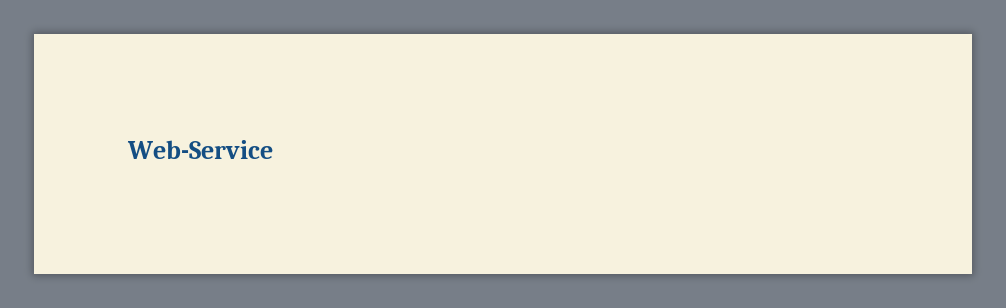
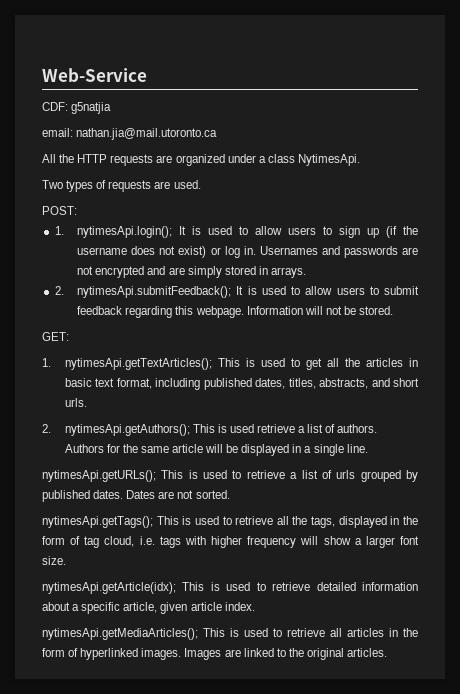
+ CDF: g5natjia
+ email: nathan.jia@mail.utoronto.ca
+ All the HTTP requests are organized under a class NytimesApi.
+ Two types of requests are used.
+ POST:
+ 1. nytimesApi.login(); It is used to allow users to sign up (if the username does not exist) or log in. Usernames and passwords are not encrypted and are simply stored in arrays.
+ 2. nytimesApi.submitFeedback(); It is used to allow users to submit feedback regarding this webpage. Information will not be stored.
+ GET:
+ 1. nytimesApi.getTextArticles(); This is used to get all the articles in basic text format, including published dates, titles, abstracts, and short urls.
+ 2. nytimesApi.getAuthors(); This is used retrieve a list of authors. Authors for the same article will be displayed in a single line.
+ nytimesApi.getURLs(); This is used to retrieve a list of urls grouped by published dates. Dates are not sorted.
+ nytimesApi.getTags(); This is used to retrieve all the tags, displayed in the form of tag cloud, i.e. tags with higher frequency will show a larger font size.
+ nytimesApi.getArticle(idx); This is used to retrieve detailed information about a specific article, given article index.
+ nytimesApi.getMediaArticles(); This is used to retrieve all articles in the form of hyperlinked images. Images are linked to the original articles.

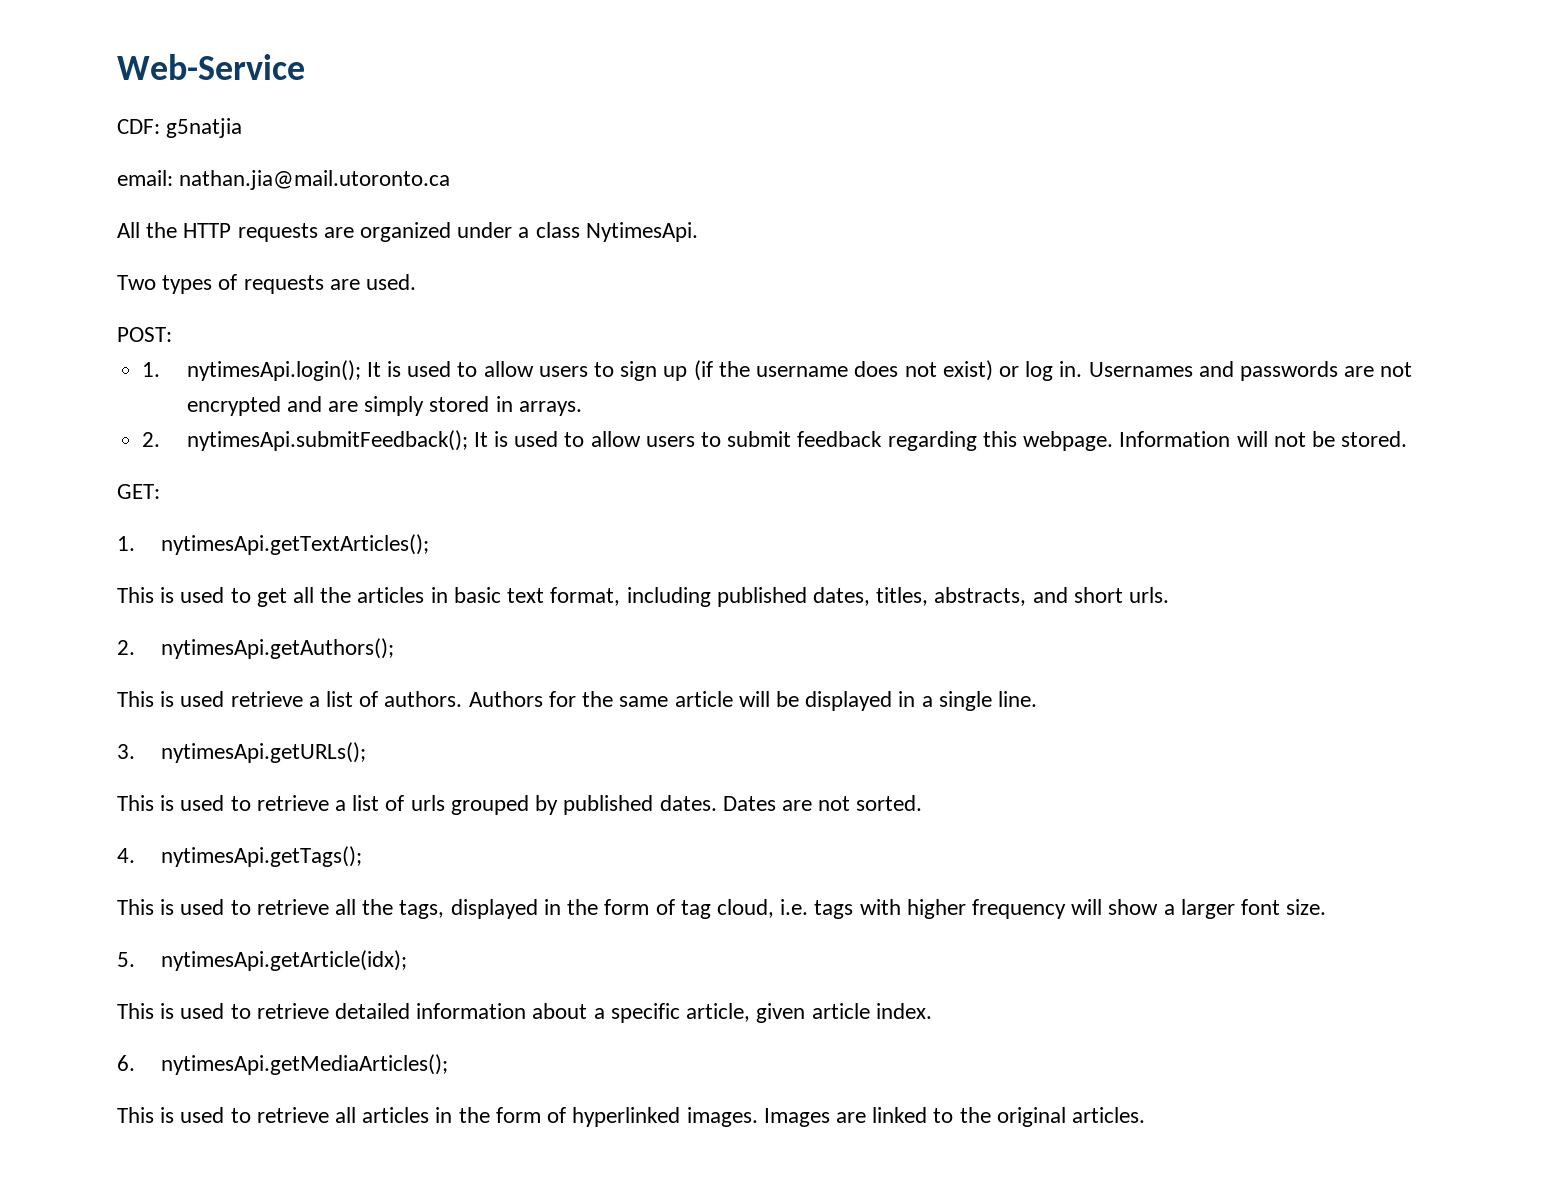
- 1. nytimesApi.getTextArticles(); This is used to get all the articles in basic text format, including published dates, titles, abstracts, and short urls.
+ 1. nytimesApi.getTextArticles();
+ This is used to get all the articles in basic text format, including published dates, titles, abstracts, and short urls.
- 2. nytimesApi.getAuthors(); This is used retrieve a list of authors.
+ 2. nytimesApi.getAuthors();
+ This is used retrieve a list of authors.
- nytimesApi.getURLs(); This is used to retrieve a list of urls grouped by published dates.
+ 3. nytimesApi.getURLs();
+ This is used to retrieve a list of urls grouped by published dates.
- nytimesApi.getTags(); This is used to retrieve all the tags, displayed in the form of tag cloud, i.e. tags with higher frequency will show a larger font size.
+ 4. nytimesApi.getTags();
+ This is used to retrieve all the tags, displayed in the form of tag cloud, i.e. tags with higher frequency will show a larger font size.
- nytimesApi.getArticle(idx); This is used to retrieve detailed information about a specific article, given article index.
+ 5. nytimesApi.getArticle(idx);
+ This is used to retrieve detailed information about a specific article, given article index.
- nytimesApi.getMediaArticles(); This is used to retrieve all articles in the form of hyperlinked images.
+ 6. nytimesApi.getMediaArticles();
+ This is used to retrieve all articles in the form of hyperlinked images.

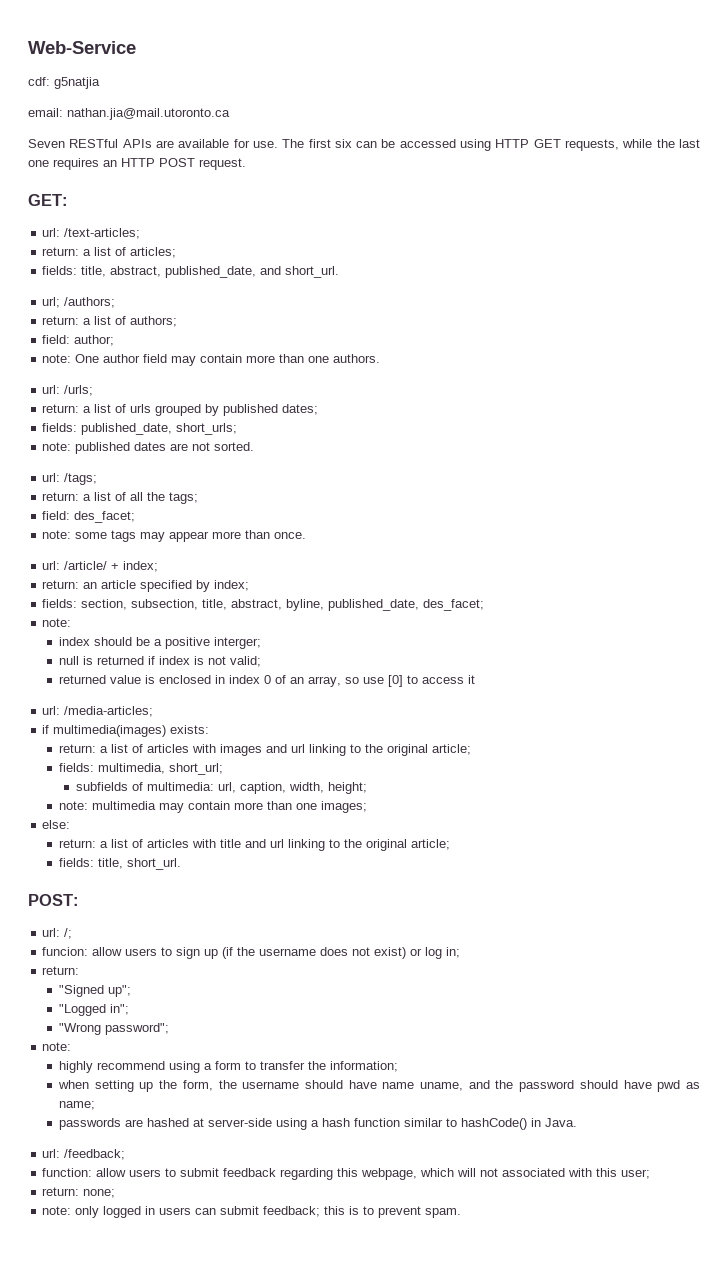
- CDF: g5natjia
+ cdf: g5natjia
- All the HTTP requests are organized under a class NytimesApi.
- Two types of requests are used.
+ Seven RESTful APIs are available for use. The first six can be accessed using HTTP GET requests, while the last one requires an HTTP POST request.
+ GET:
+ url: /text-articles;
+ return: a list of articles;
+ fields: title, abstract, published_date, and short_url.
+ url; /authors;
+ return: a list of authors;
+ field: author;
+ note: One author field may contain more than one authors.
+ url: /urls;
+ return: a list of urls grouped by published dates;
+ fields: published_date, short_urls;
+ note: published dates are not sorted.
+ url: /tags;
+ return: a list of all the tags;
+ field: des_facet;
+ note: some tags may appear more than once.
+ url: /article/ + index;
+ return: an article specified by index;
+ fields: section, subsection, title, abstract, byline, published_date, des_facet;
+ note:
+ index should be a positive interger;
+ null is returned if index is not valid;
+ returned value is enclosed in index 0 of an array, so use [0] to access it
+ url: /media-articles;
+ if multimedia(images) exists:
+ return: a list of articles with images and url linking to the original article;
+ fields: multimedia, short_url;
+ subfields of multimedia: url, caption, width, height;
+ note: multimedia may contain more than one images;
+ else:
+ return: a list of articles with title and url linking to the original article;
+ fields: title, short_url.
  POST:
- 1. nytimesApi.login(); It is used to allow users to sign up (if the username does not exist) or log in. Usernames and passwords are not encrypted and are simply stored in arrays.
- 2. nytimesApi.submitFeedback(); It is used to allow users to submit feedback regarding this webpage. Information will not be stored.
- GET:
- 1. nytimesApi.getTextArticles();
- This is used to get all the articles in basic text format, including published dates, titles, abstracts, and short urls.
- 2. nytimesApi.getAuthors();
- This is used retrieve a list of authors. Authors for the same article will be displayed in a single line.
- 3. nytimesApi.getURLs();
- This is used to retrieve a list of urls grouped by published dates. Dates are not sorted.
- 4. nytimesApi.getTags();
- This is used to retrieve all the tags, displayed in the form of tag cloud, i.e. tags with higher frequency will show a larger font size.
- 5. nytimesApi.getArticle(idx);
- This is used to retrieve detailed information about a specific article, given article index.
- 6. nytimesApi.getMediaArticles();
- This is used to retrieve all articles in the form of hyperlinked images. Images are linked to the original articles.
+ url: /;
+ funcion: allow users to sign up (if the username does not exist) or log in;
+ return:
+ "Signed up";
+ "Logged in";
+ "Wrong password";
+ note:
+ highly recommend using a form to transfer the information;
+ when setting up the form, the username should have name uname, and the password should have pwd as name;
+ passwords are hashed at server-side using a hash function similar to hashCode() in Java.
+ url: /feedback;
+ function: allow users to submit feedback regarding this webpage, which will not associated with this user;
+ return: none;
+ note: only logged in users can submit feedback; this is to prevent spam.

